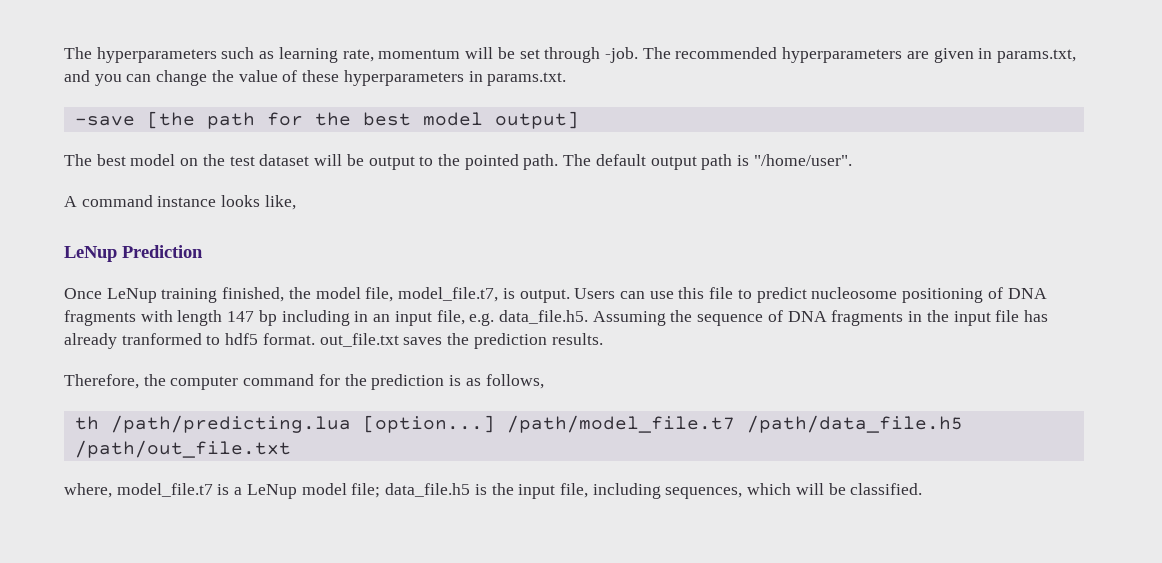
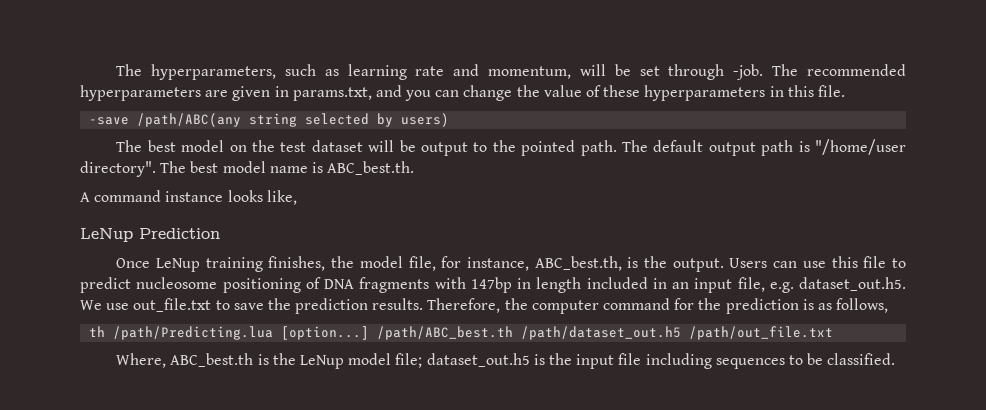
- The hyperparameters such as learning rate, momentum will be set through -job.
+ The hyperparameters, such as learning rate and momentum, will be set through -job.
- The recommended hyperparameters are given in params.txt, and you can change the value of these hyperparameters in params.txt.
+ The recommended hyperparameters are given in params.txt, and you can change the value of these hyperparameters in this file.
- -save [the path for the best model output]
+ -save /path/ABC(any string selected by users)
- The default output path is "/home/user".
+ The default output path is "/home/user directory". The best model name is ABC_best.th.
- Once LeNup training finished, the model file, model_file.t7, is output.
+ Once LeNup training finishes, the model file, for instance, ABC_best.th, is the output.
- Users can use this file to predict nucleosome positioning of DNA fragments with length 147 bp including in an input file, e.g. data_file.h5. Assuming the sequence of DNA fragments in the input file has already tranformed to hdf5 format. out_file.txt saves the prediction results.
- Therefore, the computer command for the prediction is as follows,
+ Users can use this file to predict nucleosome positioning of DNA fragments with 147bp in length included in an input file, e.g. dataset_out.h5. We use out_file.txt to save the prediction results. Therefore, the computer command for the prediction is as follows,
- th /path/predicting.lua [option...] /path/model_file.t7 /path/data_file.h5 /path/out_file.txt
- where, model_file.t7 is a LeNup model file; data_file.h5 is the input file, including sequences, which will be classified.
+ th /path/Predicting.lua [option...] /path/ABC_best.th /path/dataset_out.h5 /path/out_file.txt
+ Where, ABC_best.th is the LeNup model file; dataset_out.h5 is the input file including sequences to be classified.

